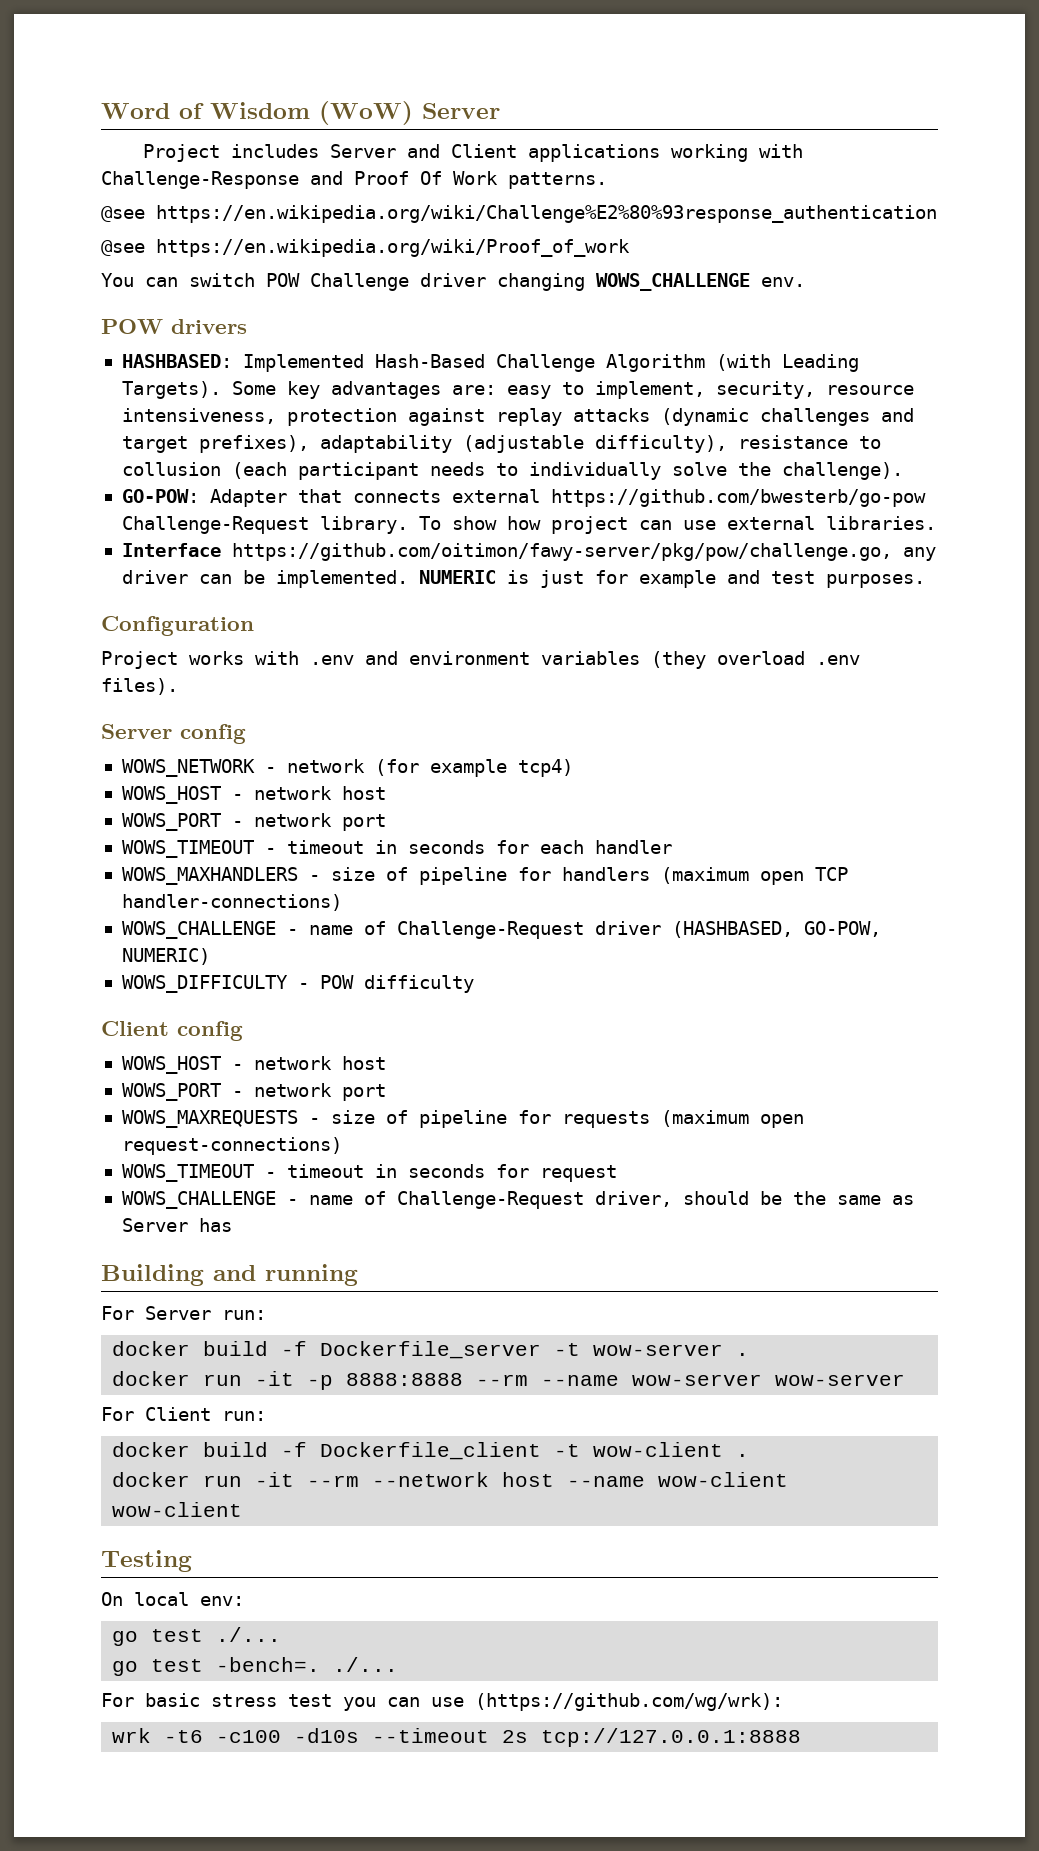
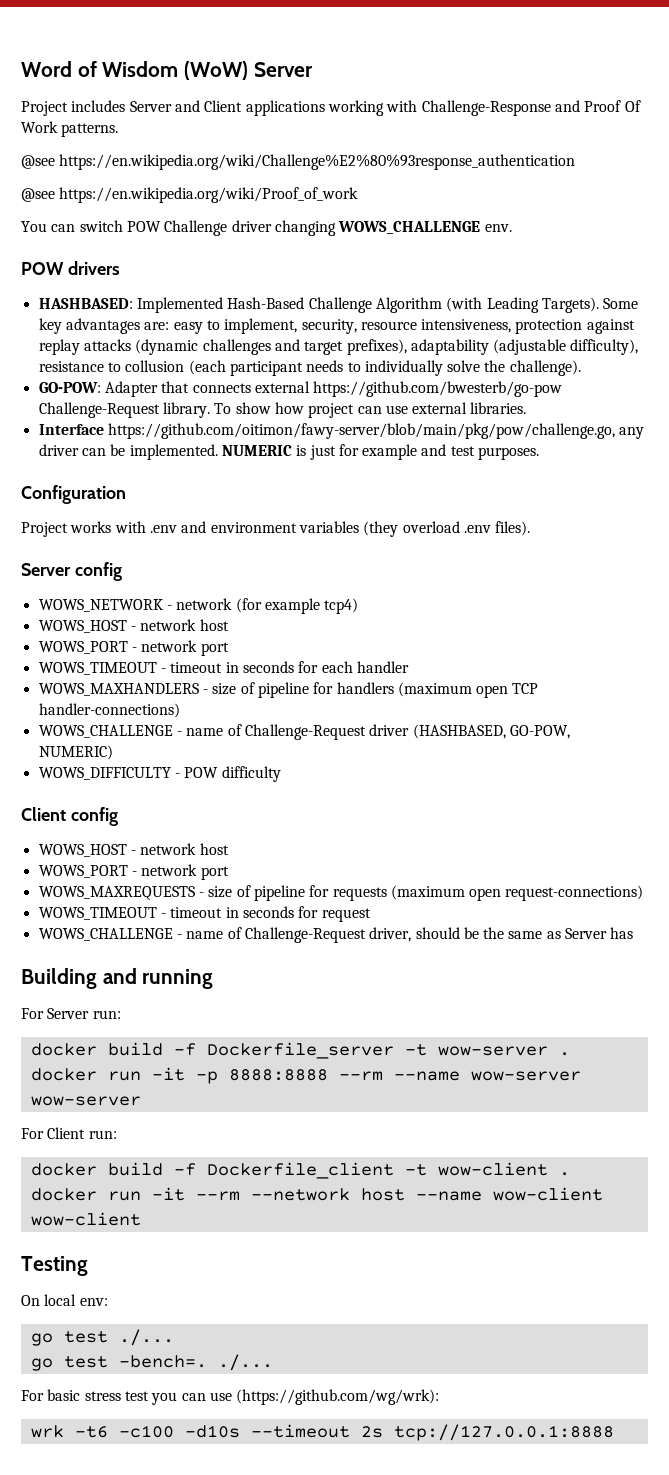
- Interface https://github.com/oitimon/fawy-server/pkg/pow/challenge.go, any driver can be implemented.
+ Interface https://github.com/oitimon/fawy-server/blob/main/pkg/pow/challenge.go, any driver can be implemented.

